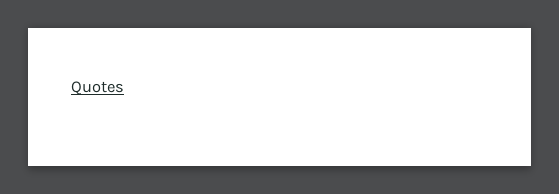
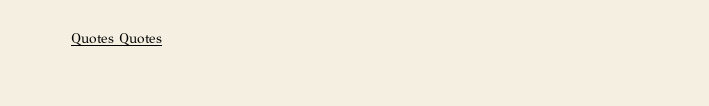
- Quotes
+ Quotes Quotes

